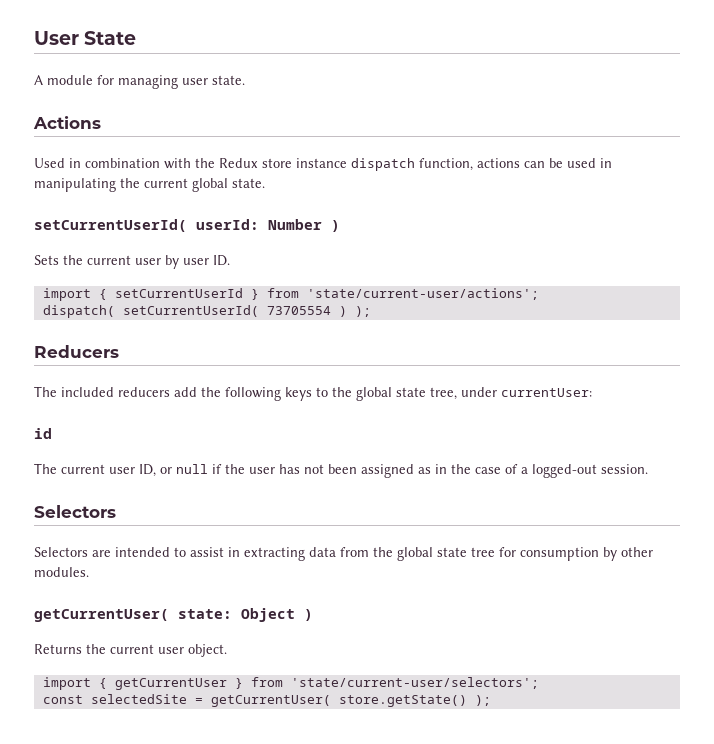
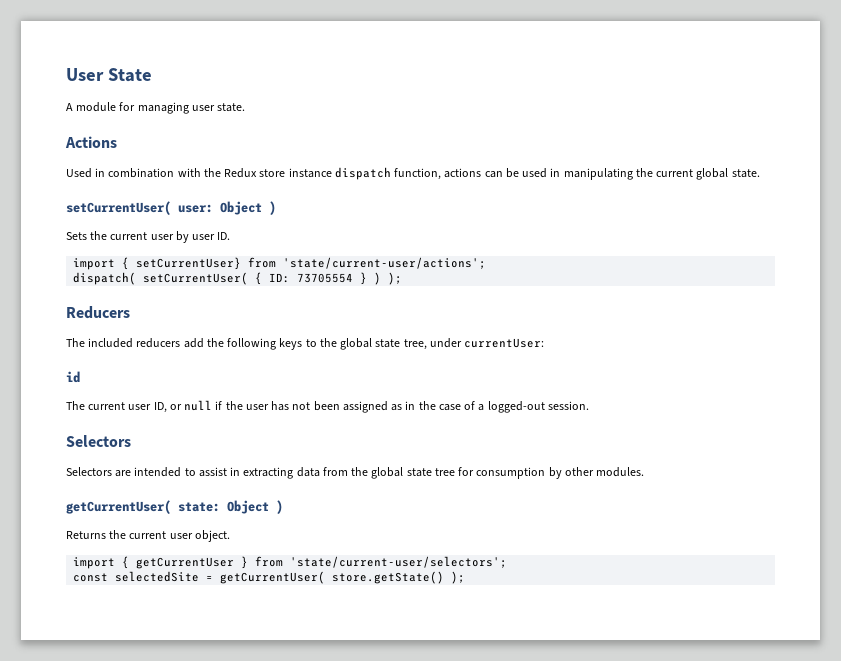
- setCurrentUserId( userId: Number )
+ setCurrentUser( user: Object )
- import { setCurrentUserId } from 'state/current-user/actions';
+ import { setCurrentUser} from 'state/current-user/actions';
- dispatch( setCurrentUserId( 73705554 ) );
+ dispatch( setCurrentUser( { ID: 73705554 } ) );

